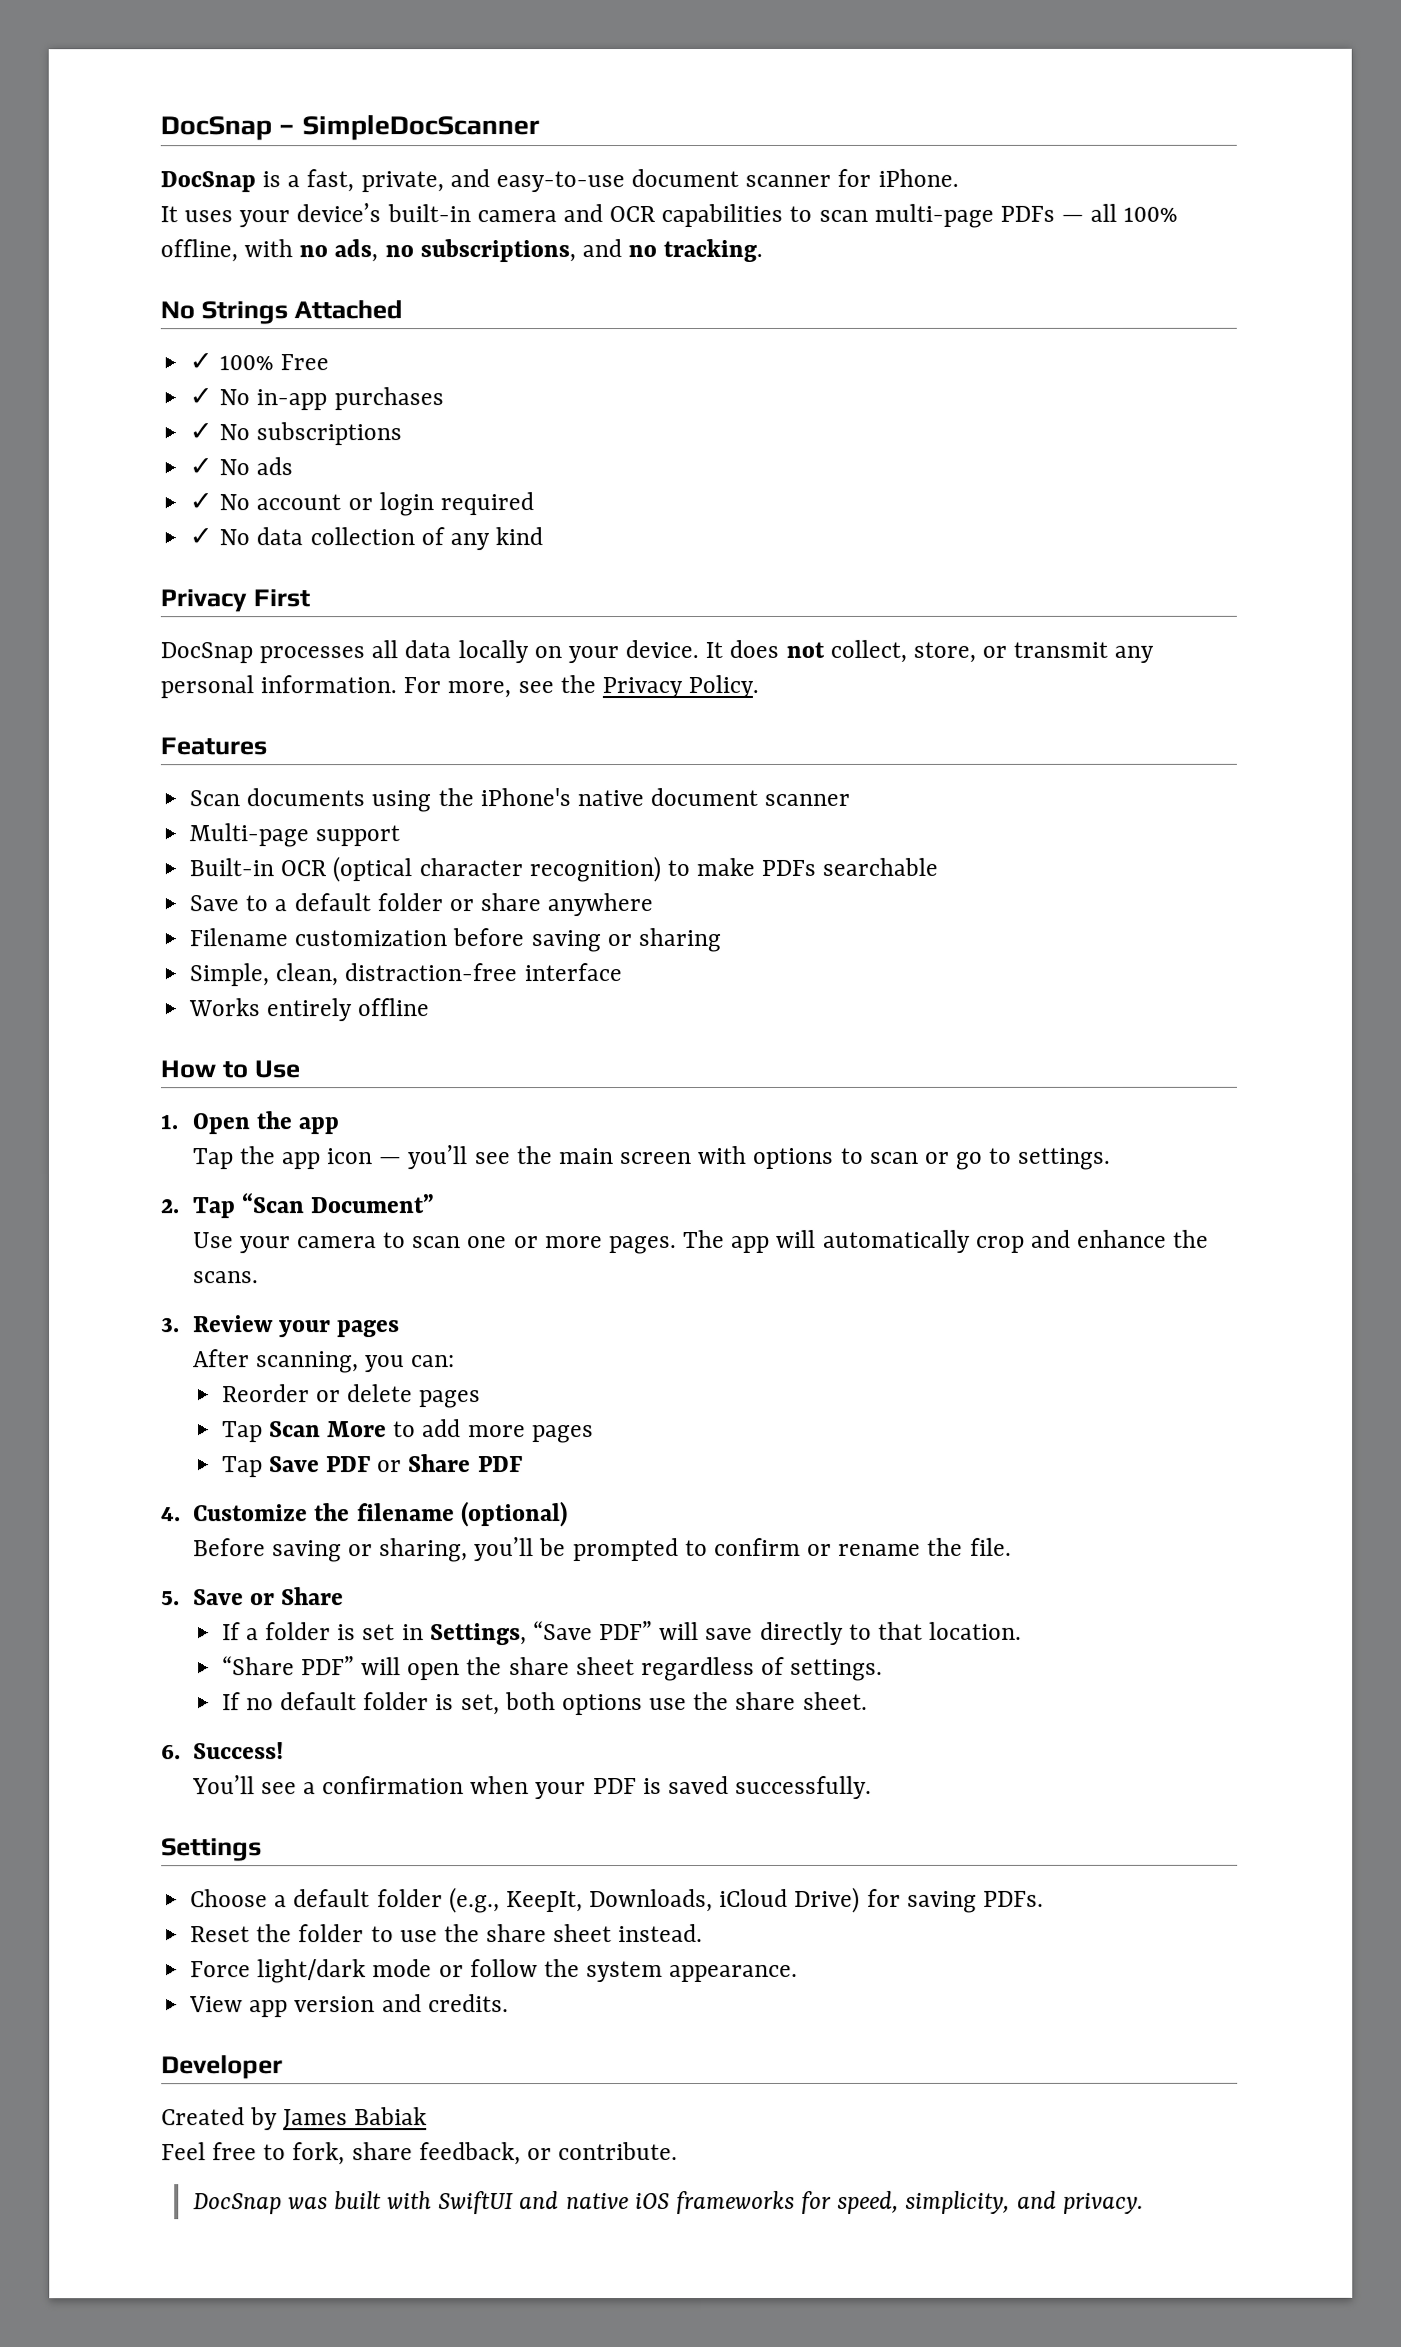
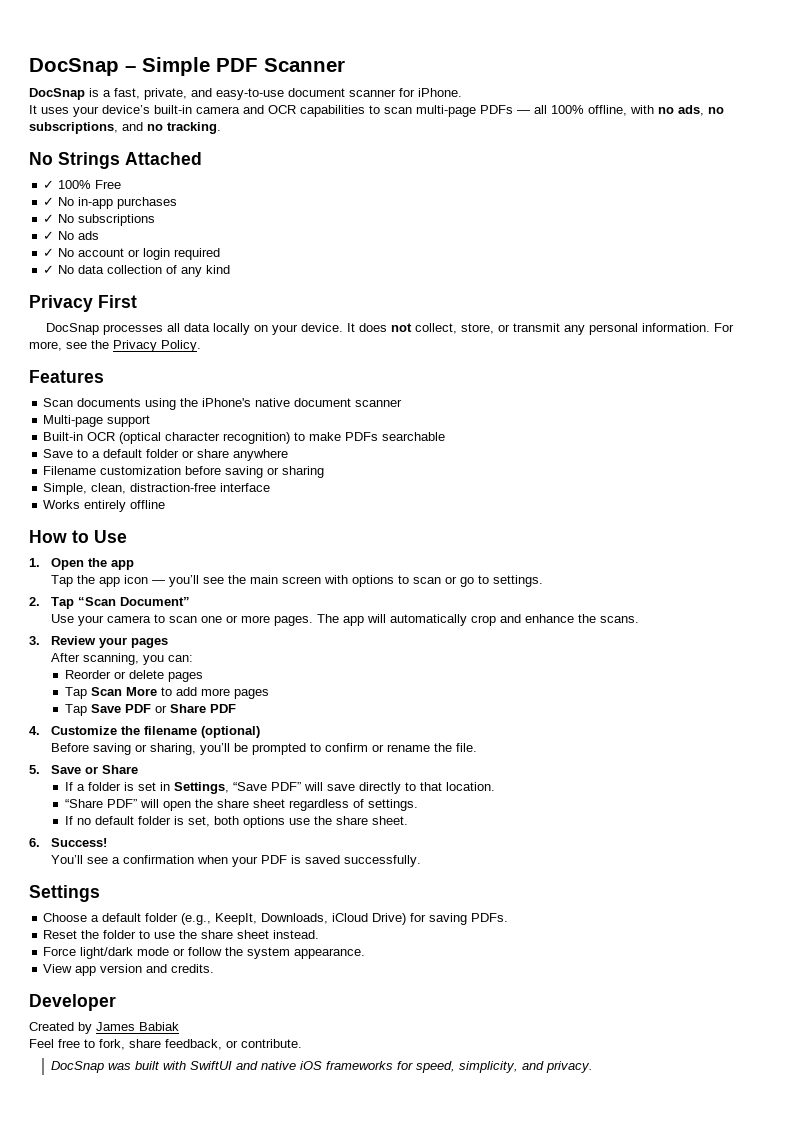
- DocSnap – SimpleDocScanner
+ DocSnap – Simple PDF Scanner

